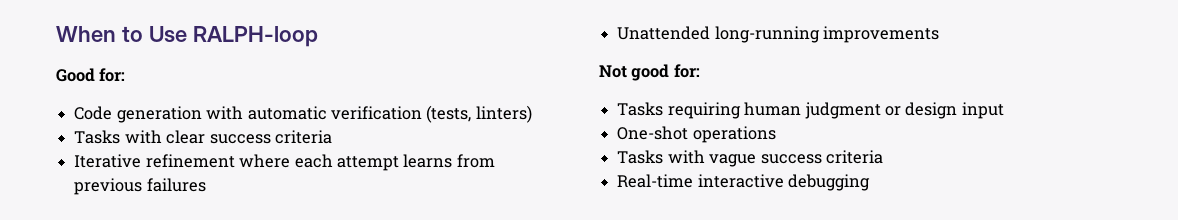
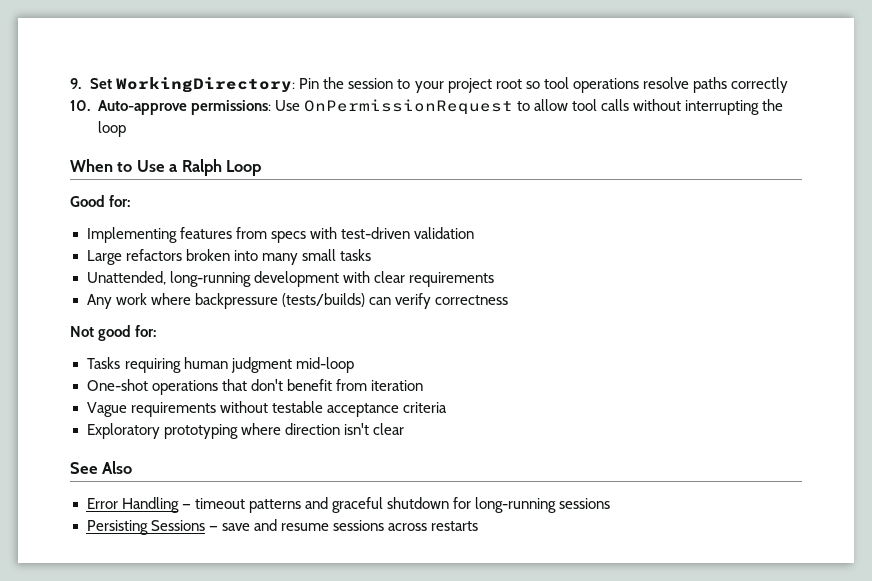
- When to Use RALPH-loop
+ 9. Set WorkingDirectory: Pin the session to your project root so tool operations resolve paths correctly
+ 10. Auto-approve permissions: Use OnPermissionRequest to allow tool calls without interrupting the loop
+ When to Use a Ralph Loop
  Good for:
- Code generation with automatic verification (tests, linters)
- Tasks with clear success criteria
- Iterative refinement where each attempt learns from previous failures
- Unattended long-running improvements
+ Implementing features from specs with test-driven validation
+ Large refactors broken into many small tasks
+ Unattended, long-running development with clear requirements
+ Any work where backpressure (tests/builds) can verify correctness
- Tasks requiring human judgment or design input
+ Tasks requiring human judgment mid-loop
- One-shot operations
- Tasks with vague success criteria
- Real-time interactive debugging
+ One-shot operations that don't benefit from iteration
+ Vague requirements without testable acceptance criteria
+ Exploratory prototyping where direction isn't clear
+ See Also
+ Error Handling — timeout patterns and graceful shutdown for long-running sessions
+ Persisting Sessions — save and resume sessions across restarts

